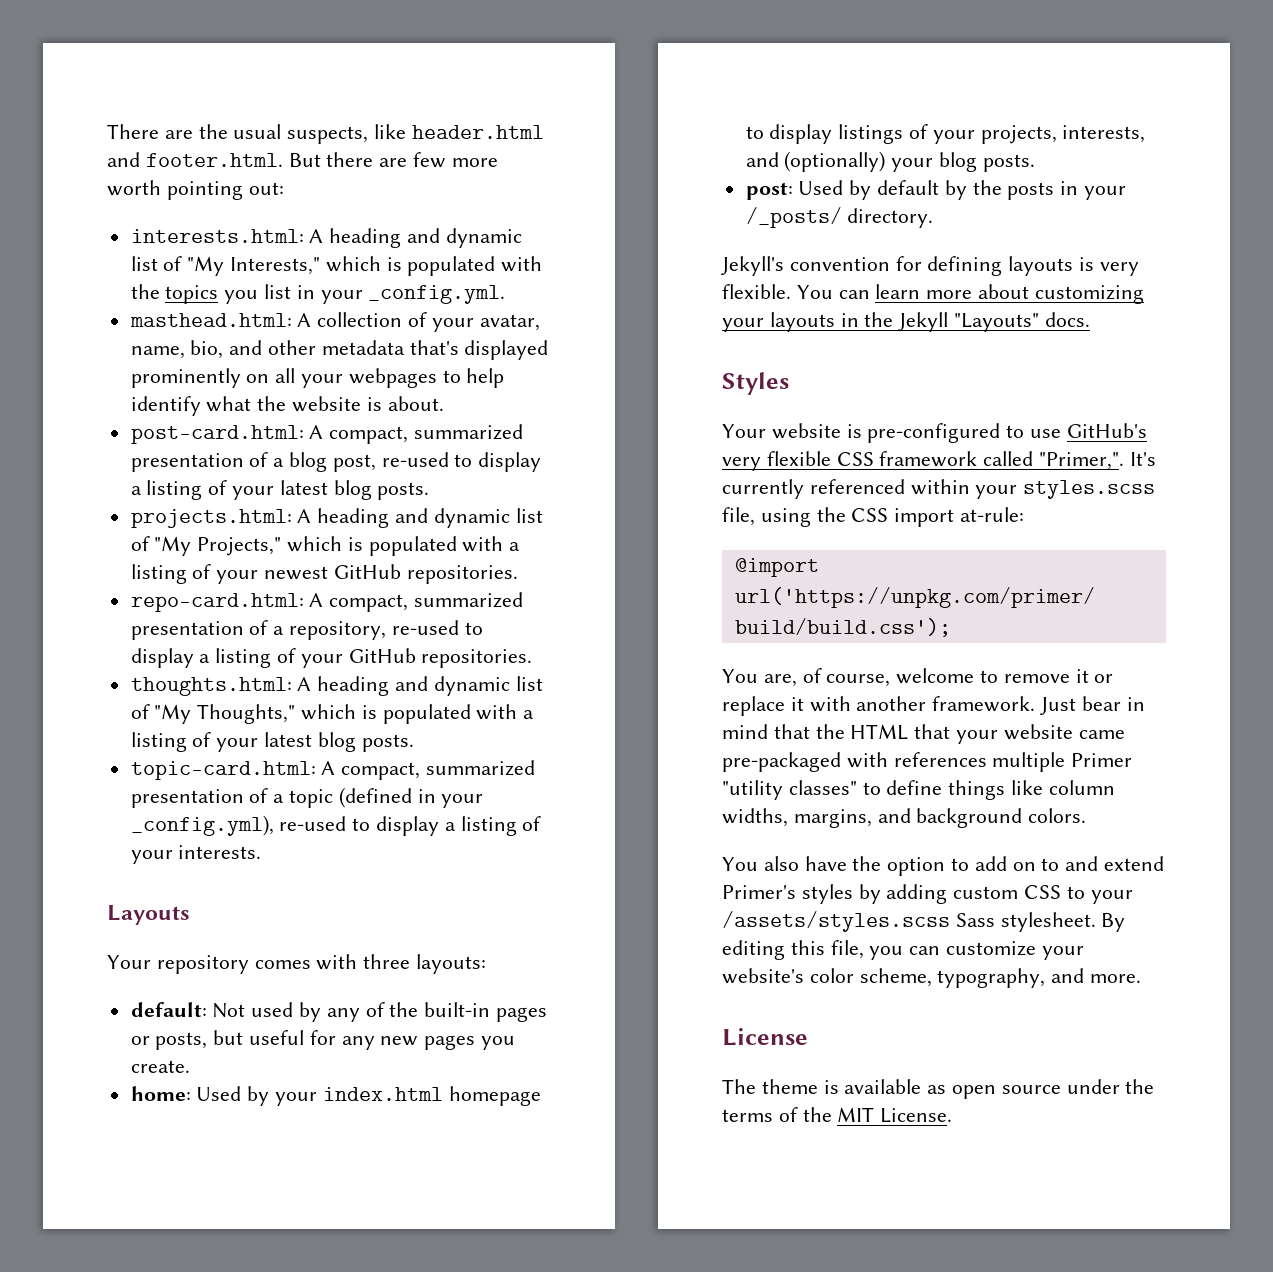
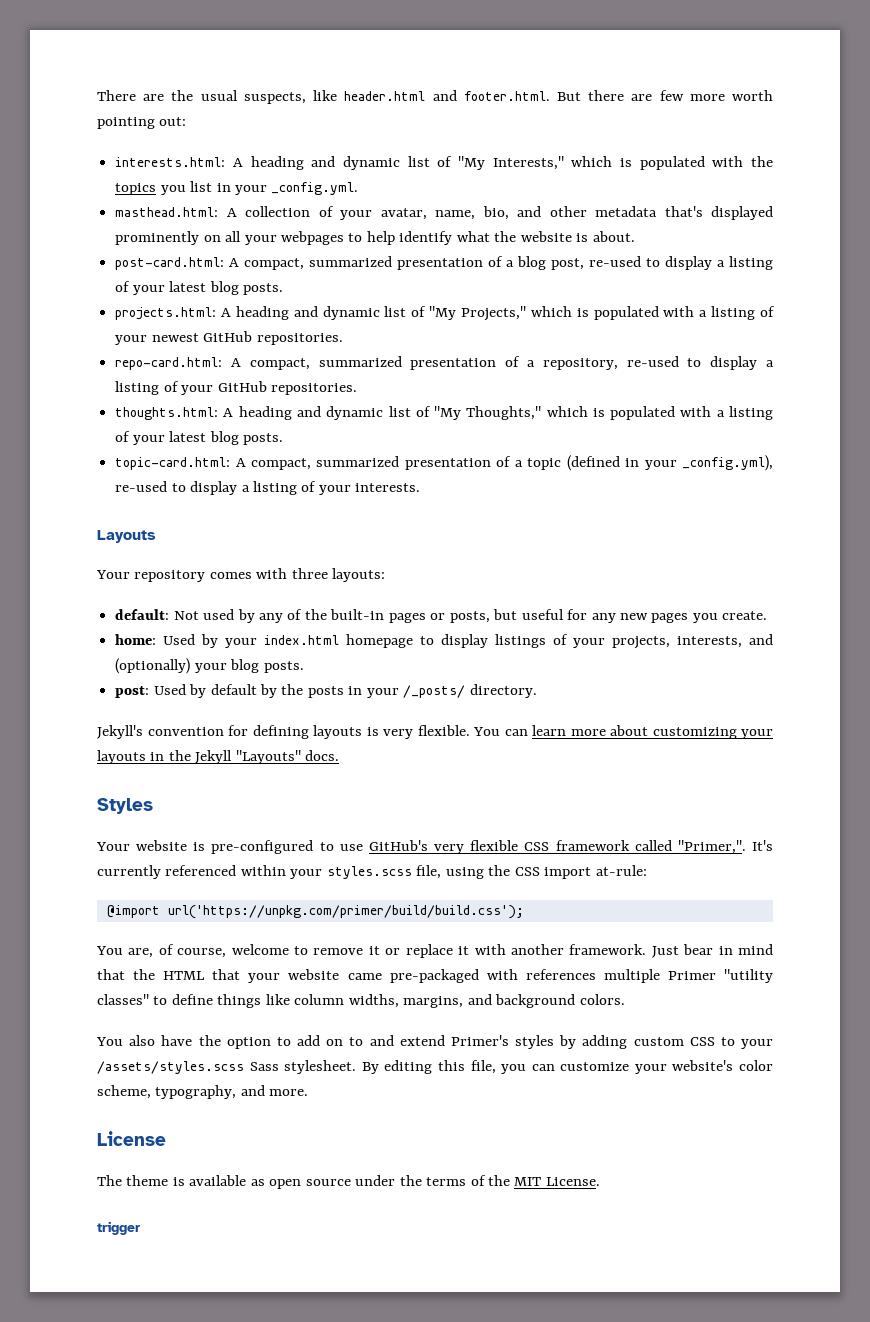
+ trigger

